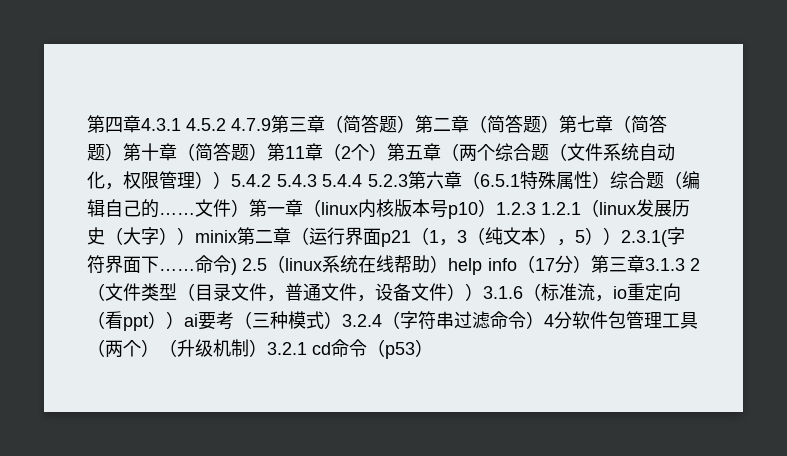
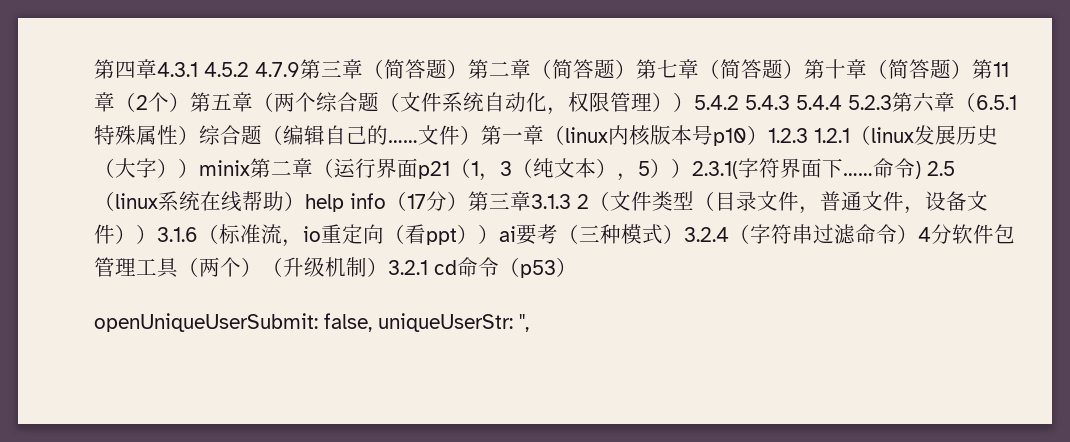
+ openUniqueUserSubmit: false, uniqueUserStr: '',

